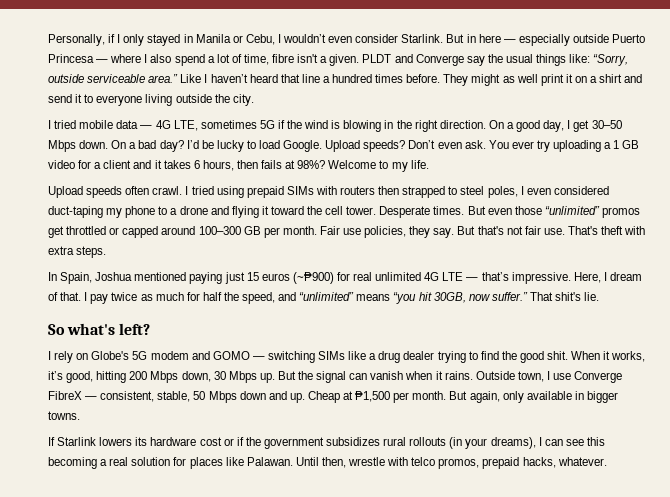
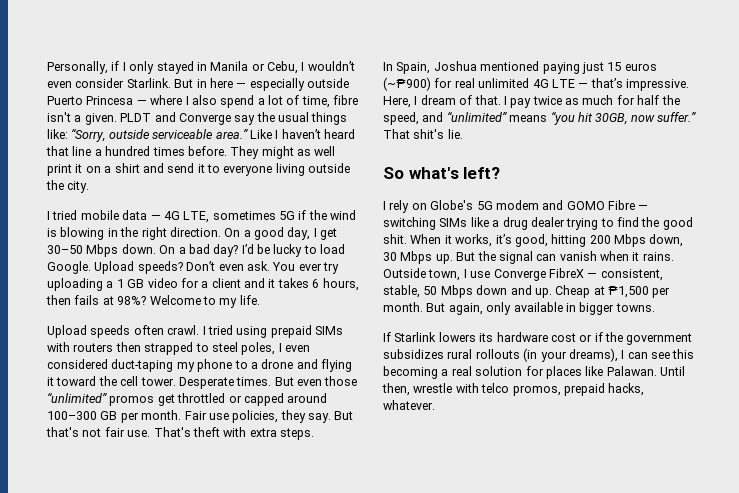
- I rely on Globe's 5G modem and GOMO — switching SIMs like a drug dealer trying to find the good shit.
+ I rely on Globe's 5G modem and GOMO Fibre — switching SIMs like a drug dealer trying to find the good shit.

